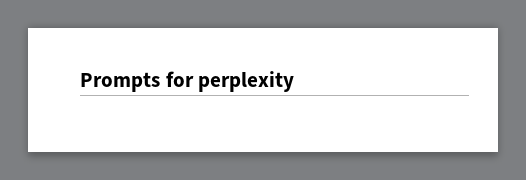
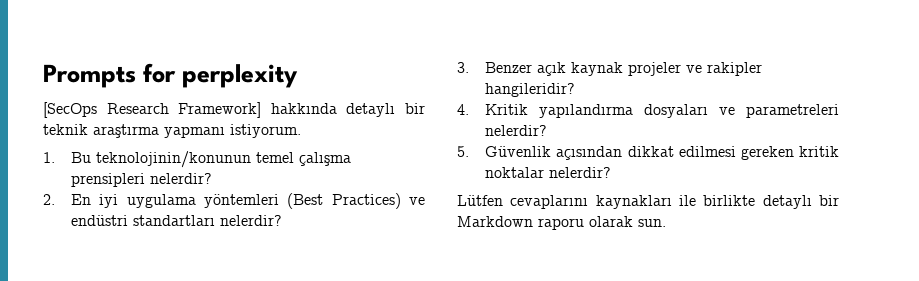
+ [SecOps Research Framework] hakkında detaylı bir teknik araştırma yapmanı istiyorum.
+ 1. Bu teknolojinin/konunun temel çalışma prensipleri nelerdir?
+ 2. En iyi uygulama yöntemleri (Best Practices) ve endüstri standartları nelerdir?
+ 3. Benzer açık kaynak projeler ve rakipler hangileridir?
+ 4. Kritik yapılandırma dosyaları ve parametreleri nelerdir?
+ 5. Güvenlik açısından dikkat edilmesi gereken kritik noktalar nelerdir?
+ Lütfen cevaplarını kaynakları ile birlikte detaylı bir Markdown raporu olarak sun.

